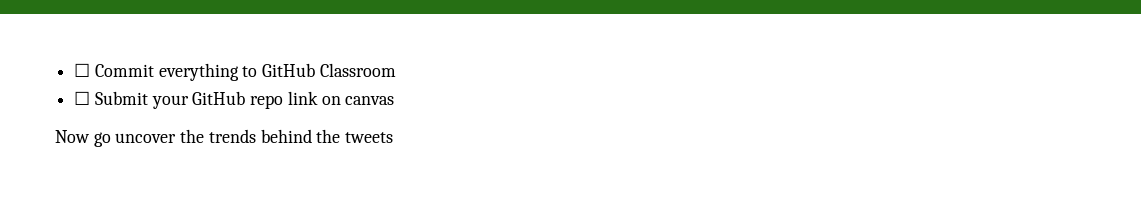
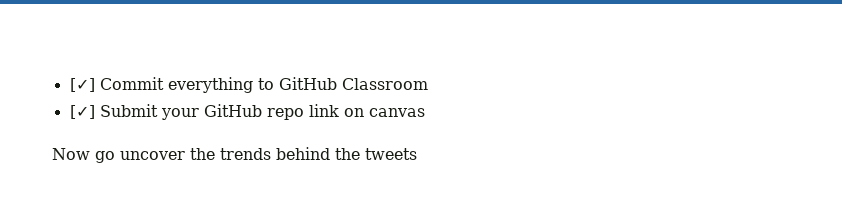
- ☐ Commit everything to GitHub Classroom
+ [✓] Commit everything to GitHub Classroom
- ☐ Submit your GitHub repo link on canvas
+ [✓] Submit your GitHub repo link on canvas

